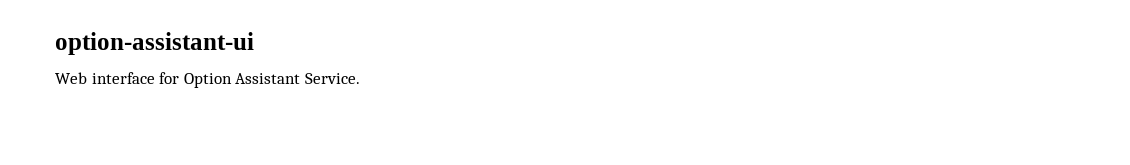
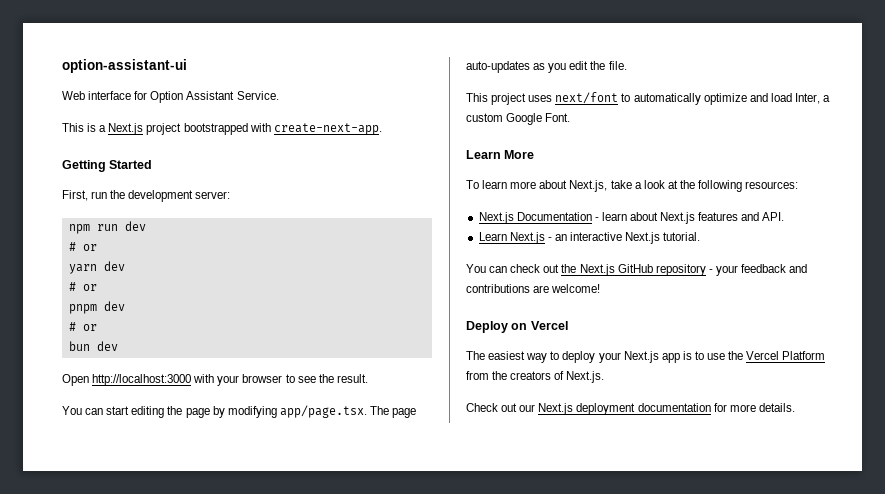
+ This is a Next.js project bootstrapped with create-next-app.
+ Getting Started
+ First, run the development server:
+ npm run dev
+ # or
+ yarn dev
+ # or
+ pnpm dev
+ # or
+ bun dev
+ Open http://localhost:3000 with your browser to see the result.
+ You can start editing the page by modifying app/page.tsx. The page auto-updates as you edit the file.
+ This project uses next/font to automatically optimize and load Inter, a custom Google Font.
+ Learn More
+ To learn more about Next.js, take a look at the following resources:
+ Next.js Documentation - learn about Next.js features and API.
+ Learn Next.js - an interactive Next.js tutorial.
+ You can check out the Next.js GitHub repository - your feedback and contributions are welcome!
+ Deploy on Vercel
+ The easiest way to deploy your Next.js app is to use the Vercel Platform from the creators of Next.js.
+ Check out our Next.js deployment documentation for more details.

